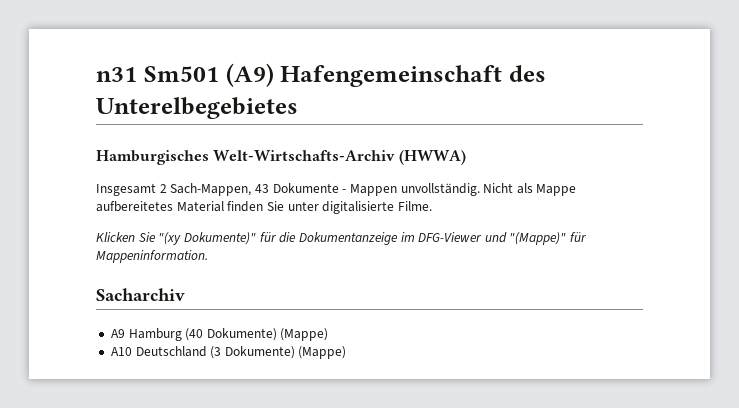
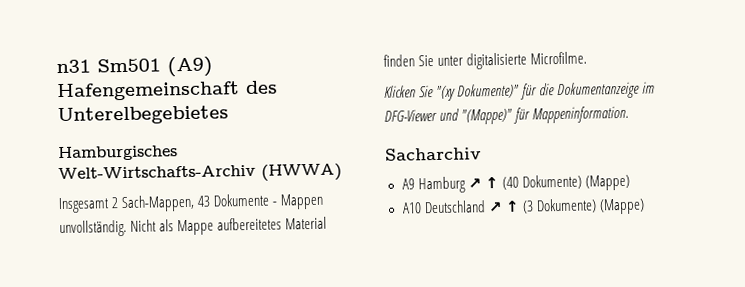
- Nicht als Mappe aufbereitetes Material finden Sie unter digitalisierte Filme.
+ Nicht als Mappe aufbereitetes Material finden Sie unter digitalisierte Microfilme.
- A9 Hamburg (40 Dokumente) (Mappe)
+ A9 Hamburg ↗ ↑ (40 Dokumente) (Mappe)
- A10 Deutschland (3 Dokumente) (Mappe)
+ A10 Deutschland ↗ ↑ (3 Dokumente) (Mappe)

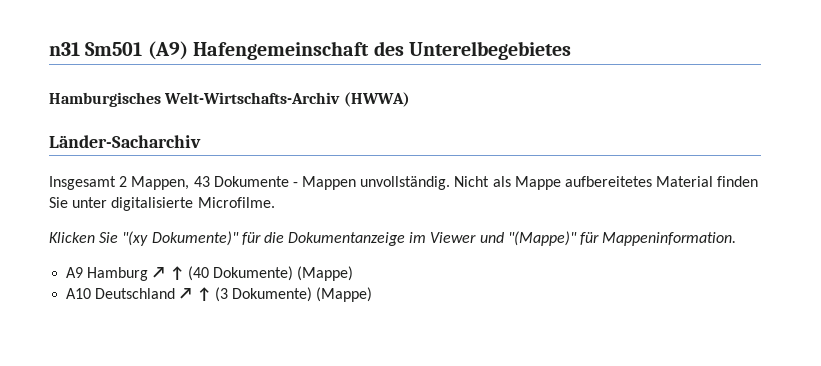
+ Länder-Sacharchiv
- Insgesamt 2 Sach-Mappen, 43 Dokumente - Mappen unvollständig.
+ Insgesamt 2 Mappen, 43 Dokumente - Mappen unvollständig.
- Klicken Sie "(xy Dokumente)" für die Dokumentanzeige im DFG-Viewer und "(Mappe)" für Mappeninformation.
+ Klicken Sie "(xy Dokumente)" für die Dokumentanzeige im Viewer und "(Mappe)" für Mappeninformation.
- Sacharchiv

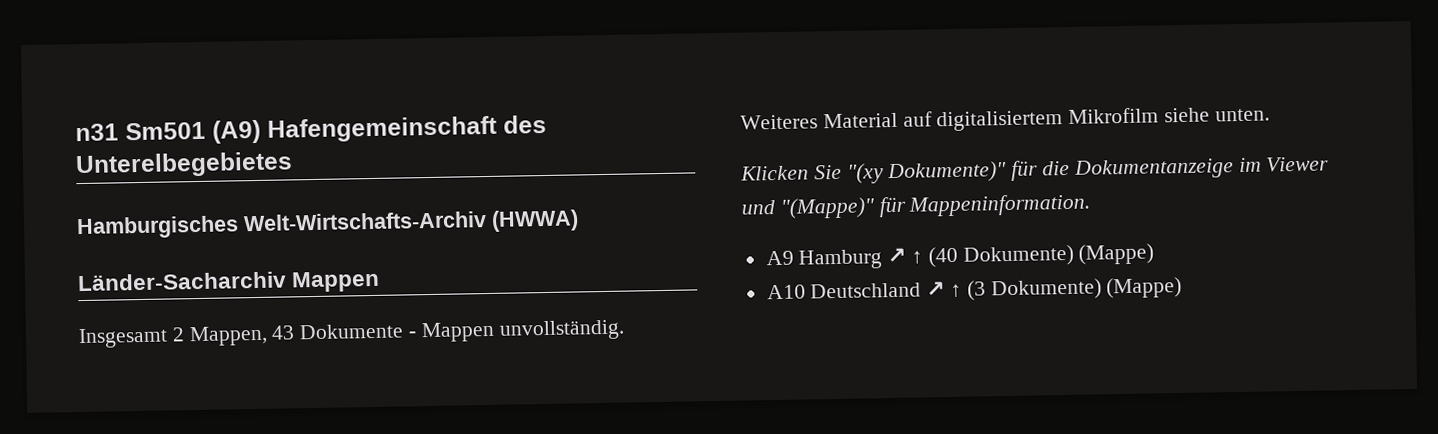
- Länder-Sacharchiv
+ Länder-Sacharchiv Mappen
- Nicht als Mappe aufbereitetes Material finden Sie unter digitalisierte Microfilme.
+ Weiteres Material auf digitalisiertem Mikrofilm siehe unten.

